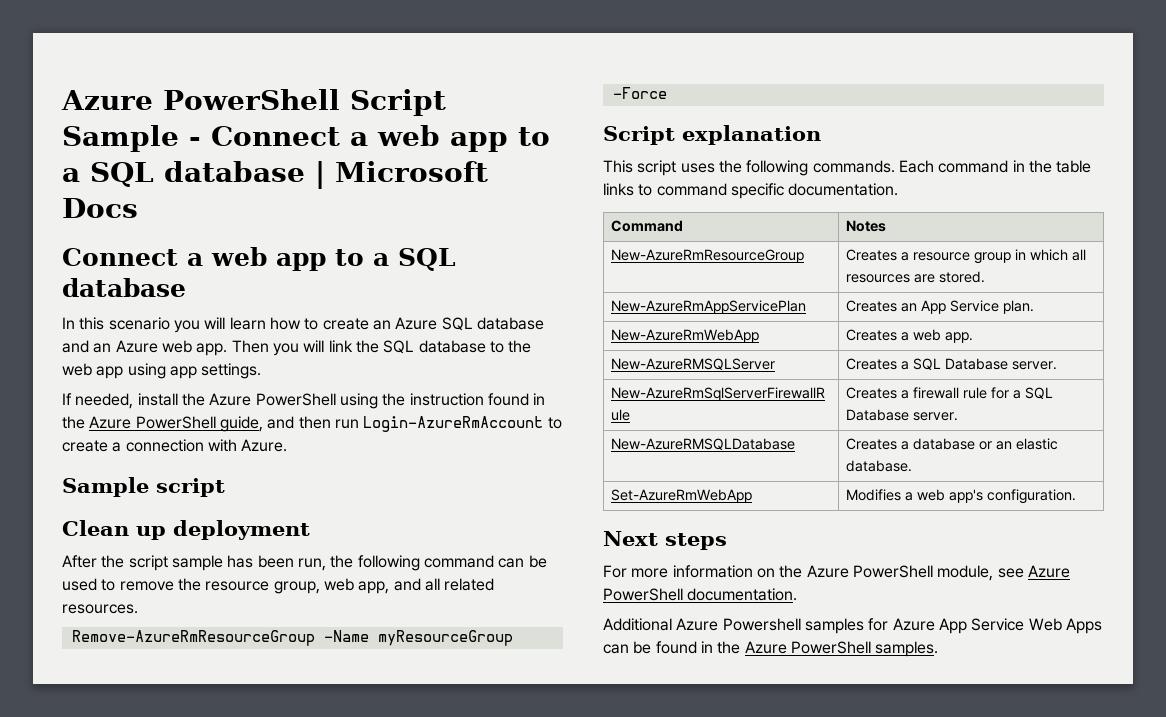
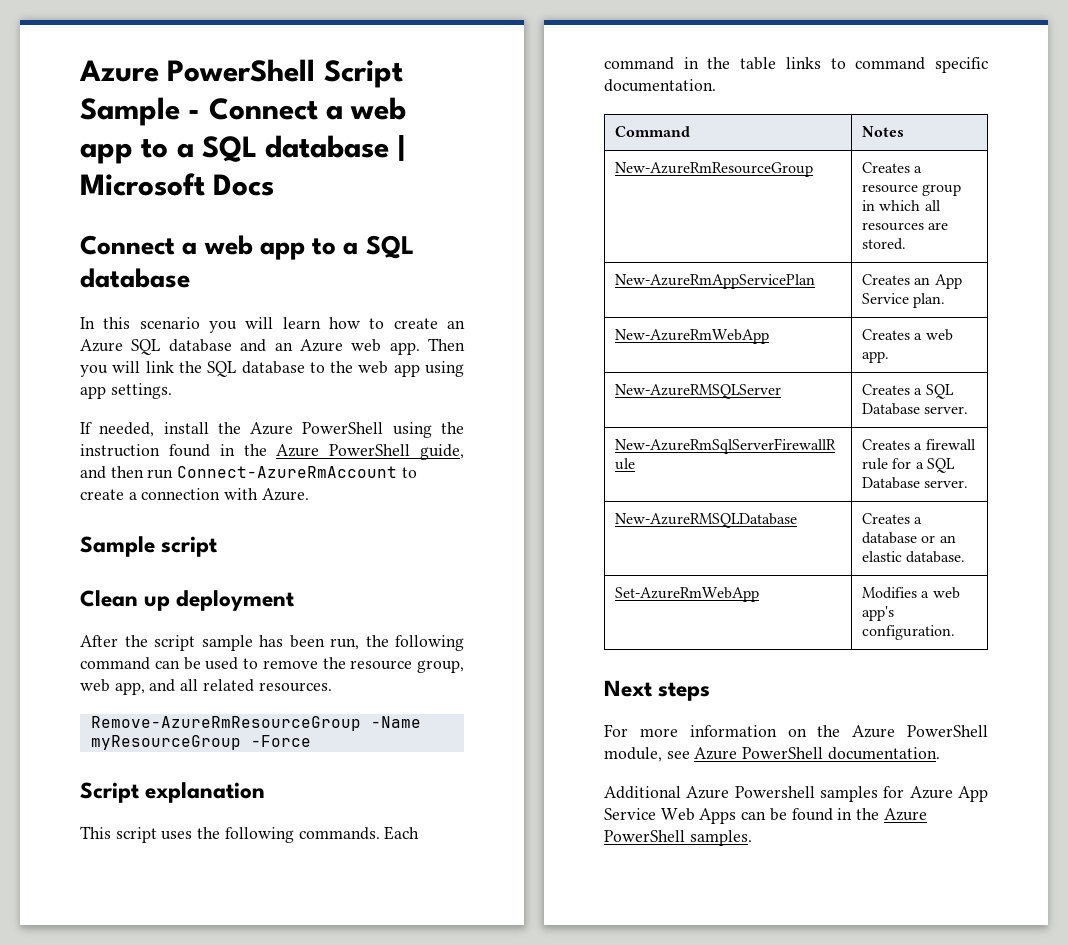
- If needed, install the Azure PowerShell using the instruction found in the Azure PowerShell guide, and then run Login-AzureRmAccount to create a connection with Azure.
+ If needed, install the Azure PowerShell using the instruction found in the Azure PowerShell guide, and then run Connect-AzureRmAccount to create a connection with Azure.

